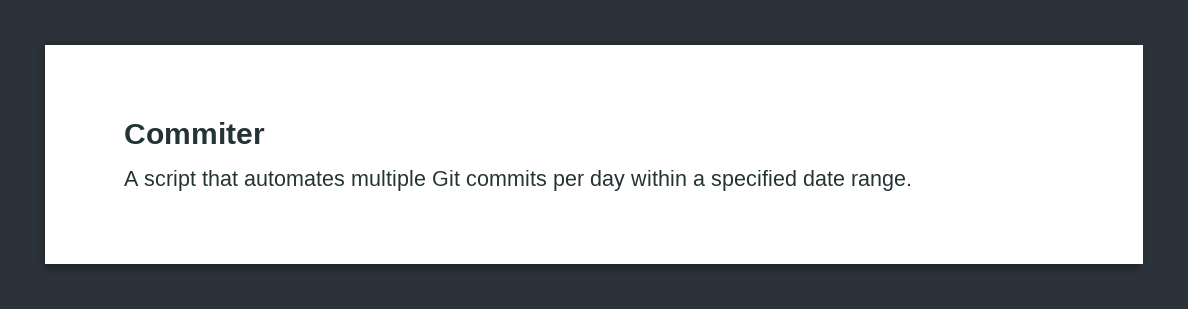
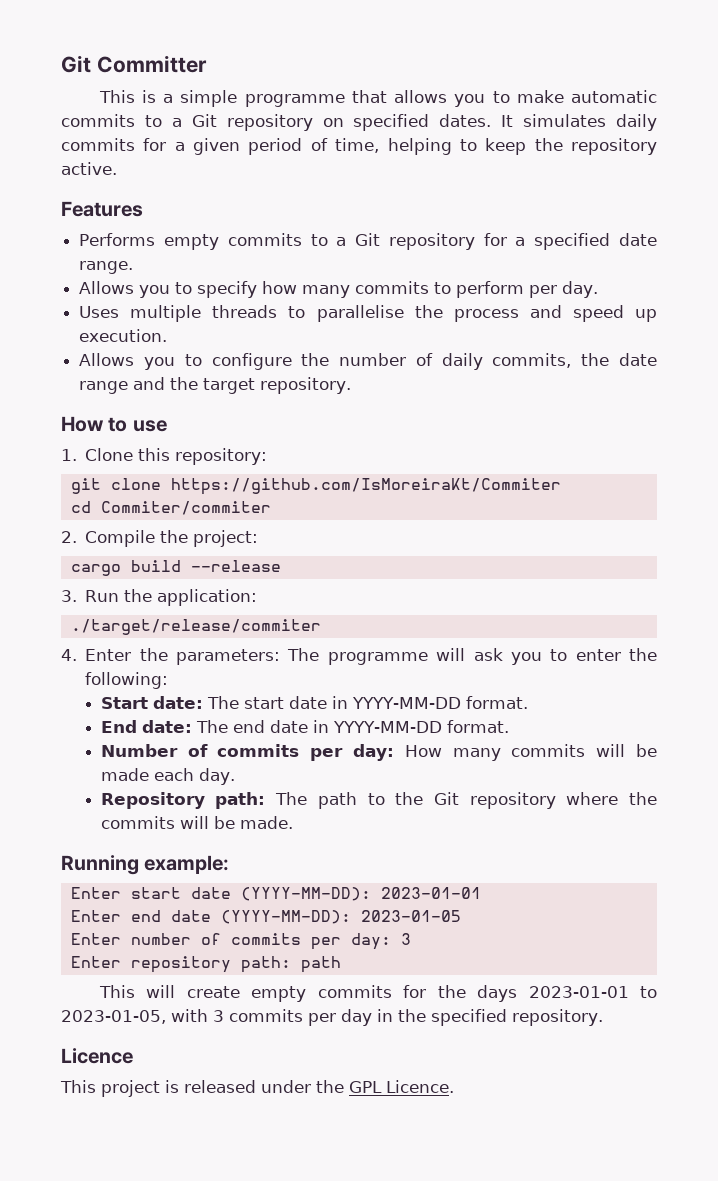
- Commiter
- A script that automates multiple Git commits per day within a specified date range.
+ Git Committer
+ This is a simple programme that allows you to make automatic commits to a Git repository on specified dates. It simulates daily commits for a given period of time, helping to keep the repository active.
+ Features
+ Performs empty commits to a Git repository for a specified date range.
+ Allows you to specify how many commits to perform per day.
+ Uses multiple threads to parallelise the process and speed up execution.
+ Allows you to configure the number of daily commits, the date range and the target repository.
+ How to use
+ 1. Clone this repository:
+ git clone https://github.com/IsMoreiraKt/Commiter
+ cd Commiter/commiter
+ 2. Compile the project:
+ cargo build --release
+ 3. Run the application:
+ ./target/release/commiter
+ 4. Enter the parameters: The programme will ask you to enter the following:
+ Start date: The start date in YYYY-MM-DD format.
+ End date: The end date in YYYY-MM-DD format.
+ Number of commits per day: How many commits will be made each day.
+ Repository path: The path to the Git repository where the commits will be made.
+ Running example:
+ Enter start date (YYYY-MM-DD): 2023-01-01
+ Enter end date (YYYY-MM-DD): 2023-01-05
+ Enter number of commits per day: 3
+ Enter repository path: path
+ This will create empty commits for the days 2023-01-01 to 2023-01-05, with 3 commits per day in the specified repository.
+ Licence
+ This project is released under the GPL Licence.

